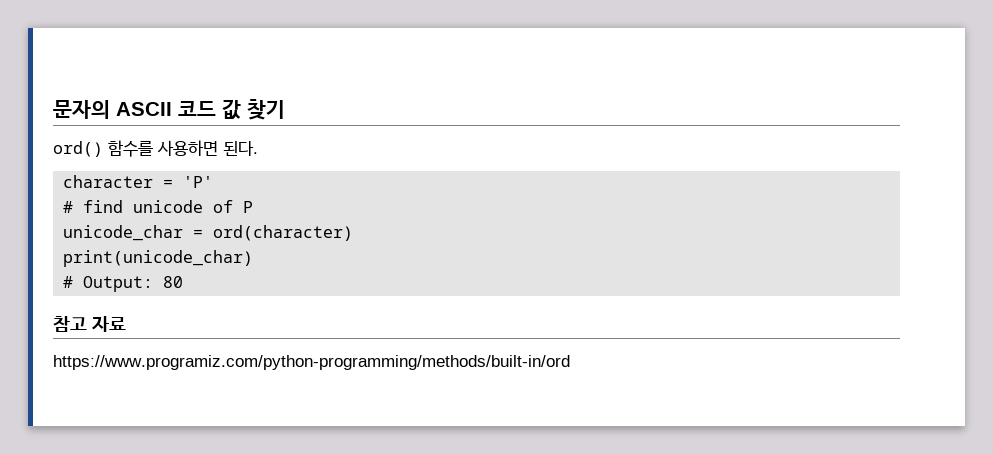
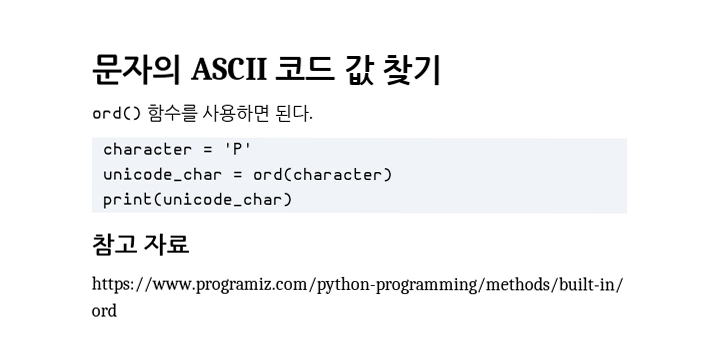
- # find unicode of P
- # Output: 80

